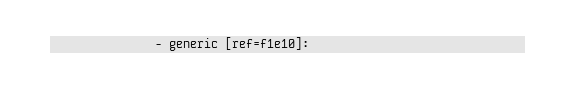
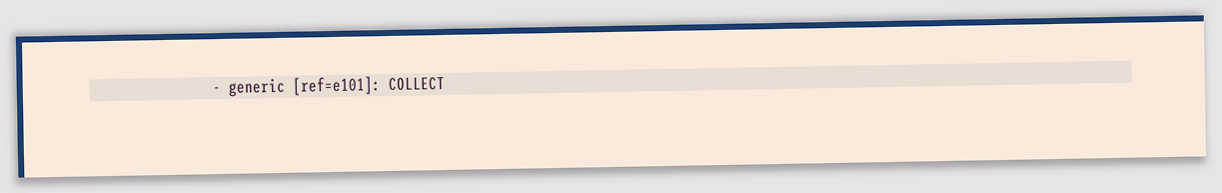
- - generic [ref=f1e10]:
+ - generic [ref=e101]: COLLECT

